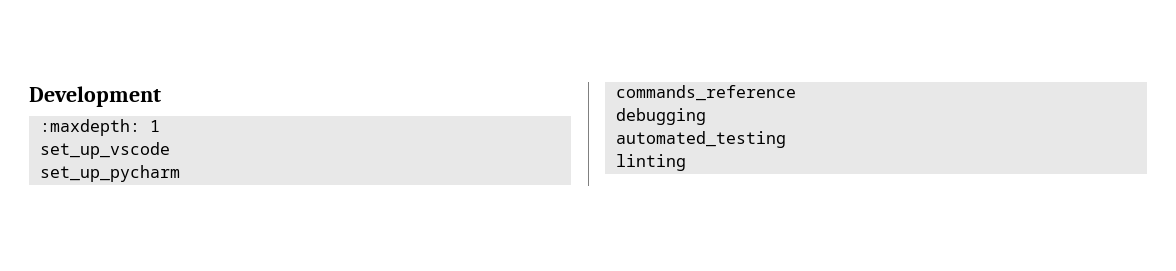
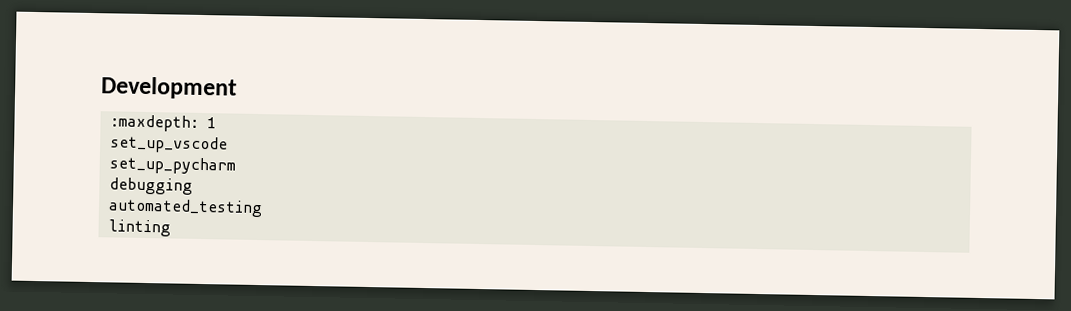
- commands_reference

